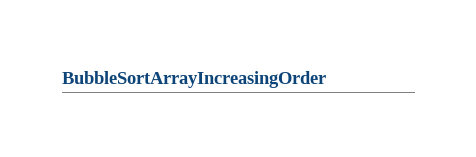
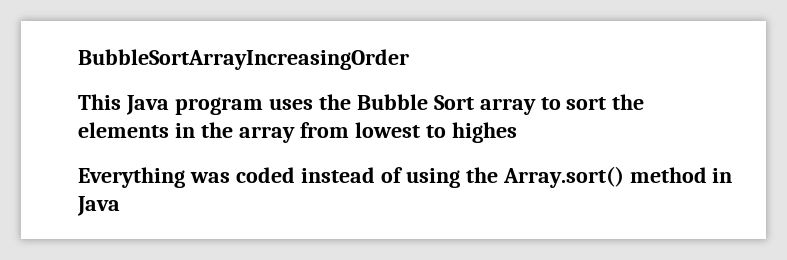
+ This Java program uses the Bubble Sort array to sort the elements in the array from lowest to highes
+ Everything was coded instead of using the Array.sort() method in Java

